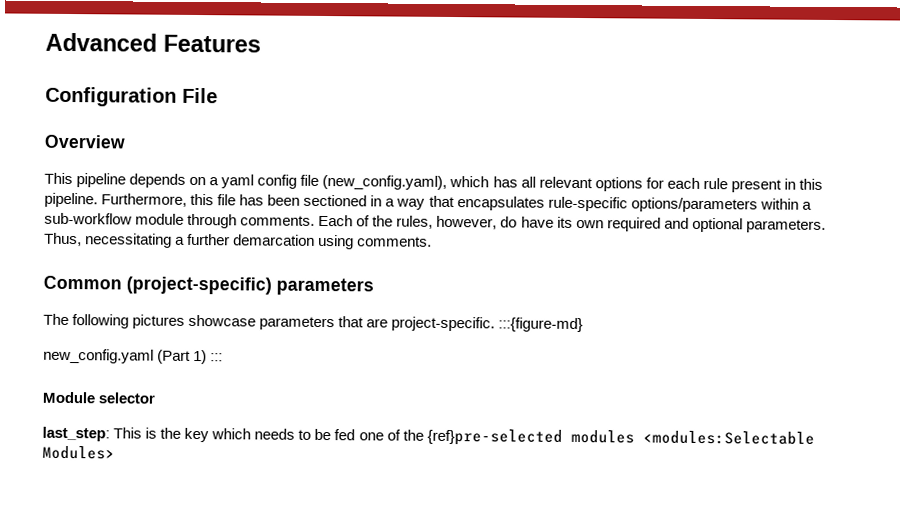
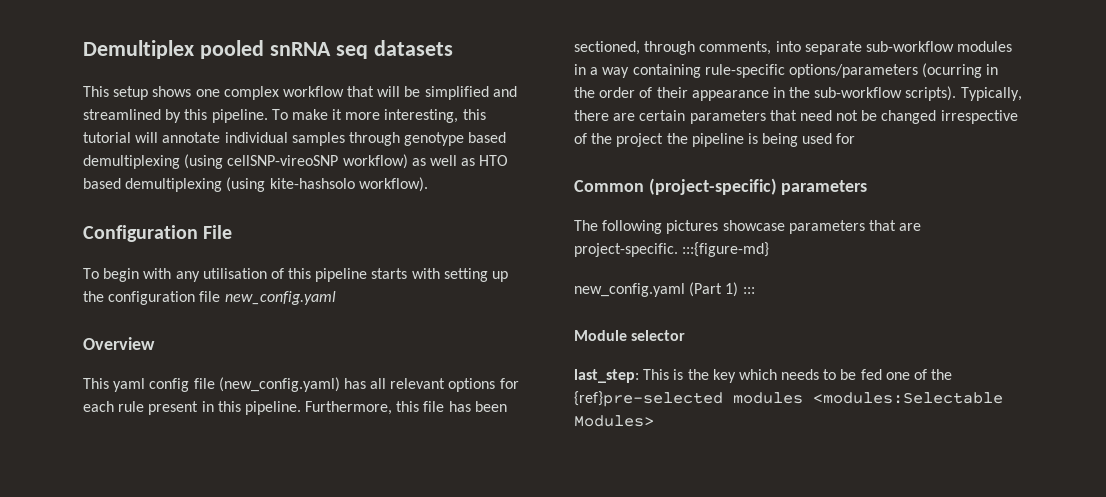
- Advanced Features
+ Demultiplex pooled snRNA seq datasets
+ This setup shows one complex workflow that will be simplified and streamlined by this pipeline. To make it more interesting, this tutorial will annotate individual samples through genotype based demultiplexing (using cellSNP-vireoSNP workflow) as well as HTO based demultiplexing (using kite-hashsolo workflow).
  Configuration File
+ To begin with any utilisation of this pipeline starts with setting up the configuration file new_config.yaml
  Overview
- This pipeline depends on a yaml config file (new_config.yaml), which has all relevant options for each rule present in this pipeline.
+ This yaml config file (new_config.yaml) has all relevant options for each rule present in this pipeline.
- Furthermore, this file has been sectioned in a way that encapsulates rule-specific options/parameters within a sub-workflow module through comments. Each of the rules, however, do have its own required and optional parameters. Thus, necessitating a further demarcation using comments.
+ Furthermore, this file has been sectioned, through comments, into separate sub-workflow modules in a way containing rule-specific options/parameters (ocurring in the order of their appearance in the sub-workflow scripts). Typically, there are certain parameters that need not be changed irrespective of the project the pipeline is being used for

